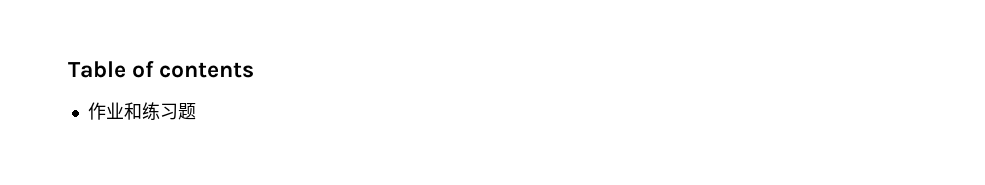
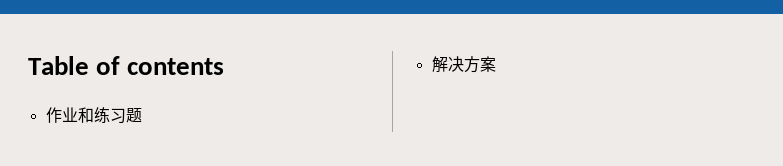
+ 解决方案

